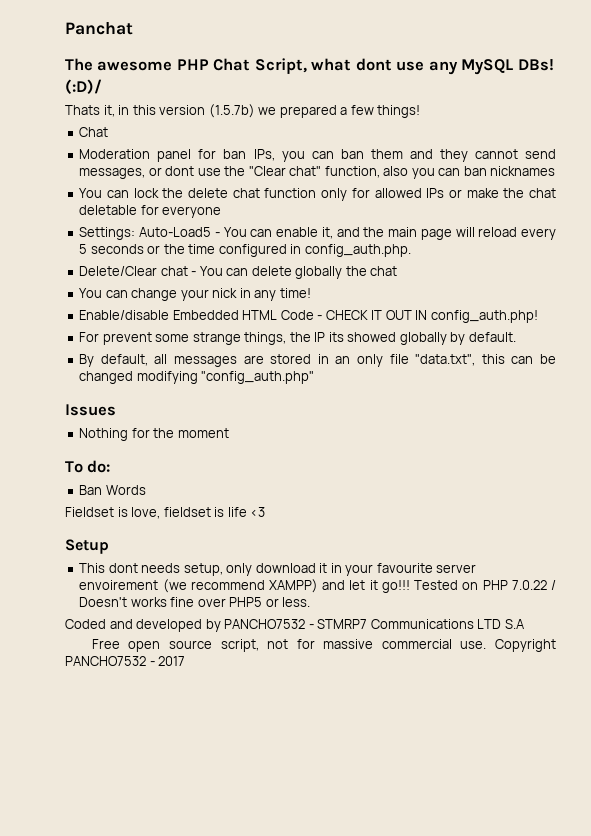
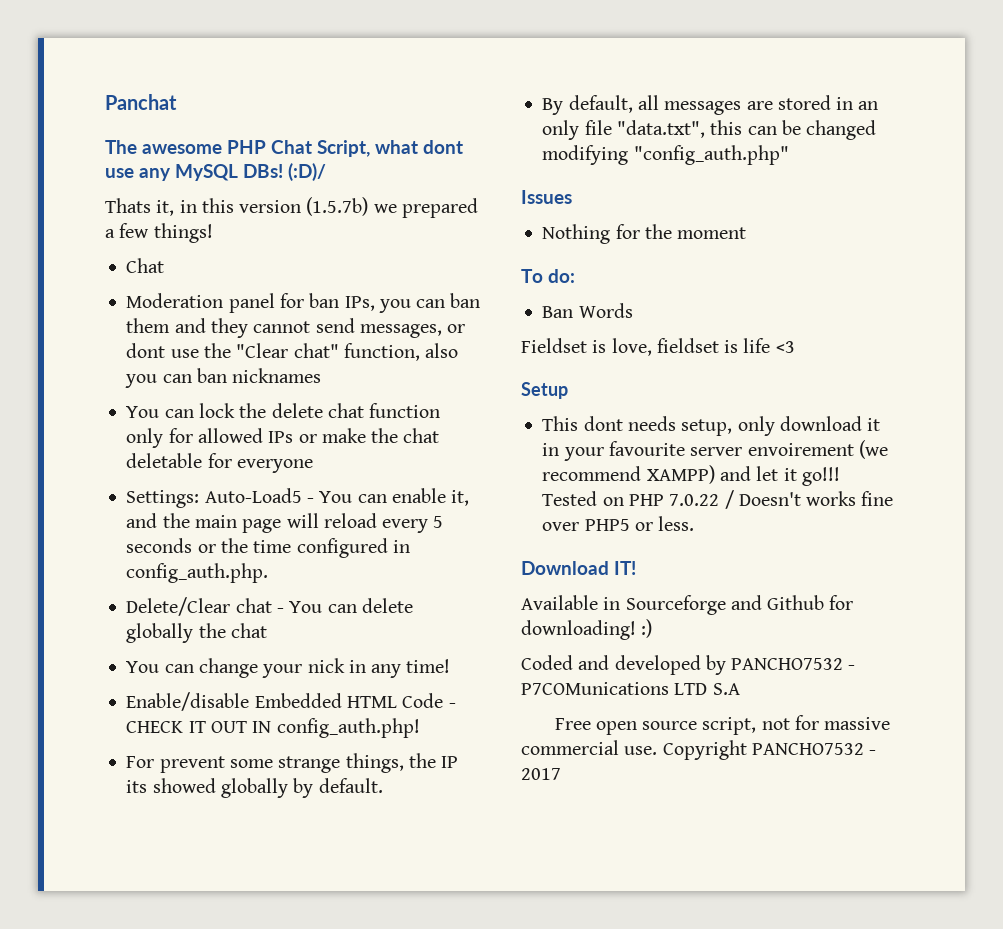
+ Download IT!
+ Available in Sourceforge and Github for downloading! :)
- Coded and developed by PANCHO7532 - STMRP7 Communications LTD S.A
+ Coded and developed by PANCHO7532 - P7COMunications LTD S.A

